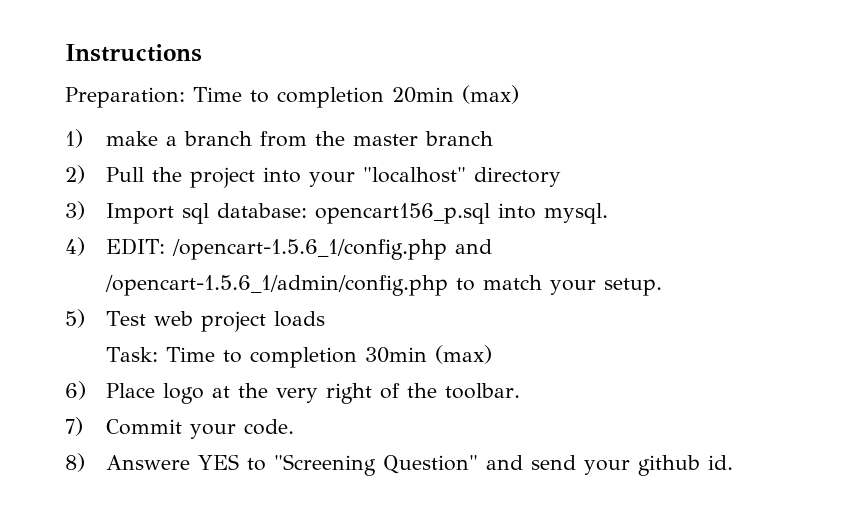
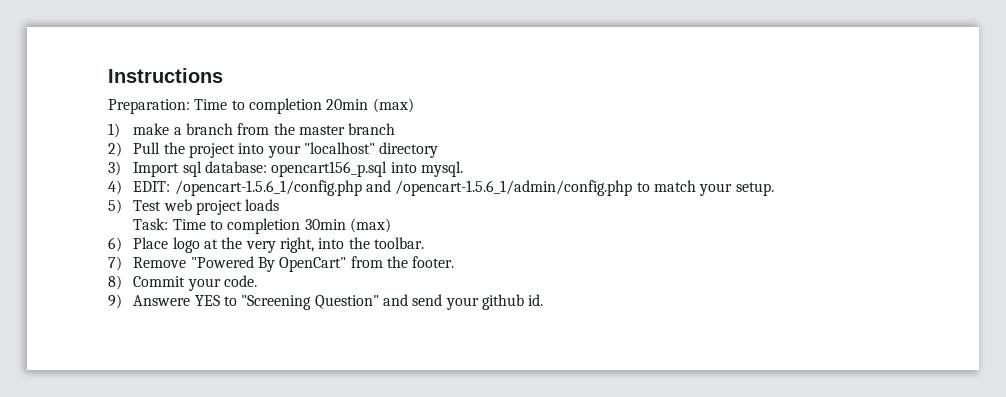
- 6) Place logo at the very right of the toolbar.
+ 6) Place logo at the very right, into the toolbar.
- 7) Commit your code.
+ 7) Remove "Powered By OpenCart" from the footer.
+ 8) Commit your code.
- 8) Answere YES to "Screening Question" and send your github id.
+ 9) Answere YES to "Screening Question" and send your github id.

